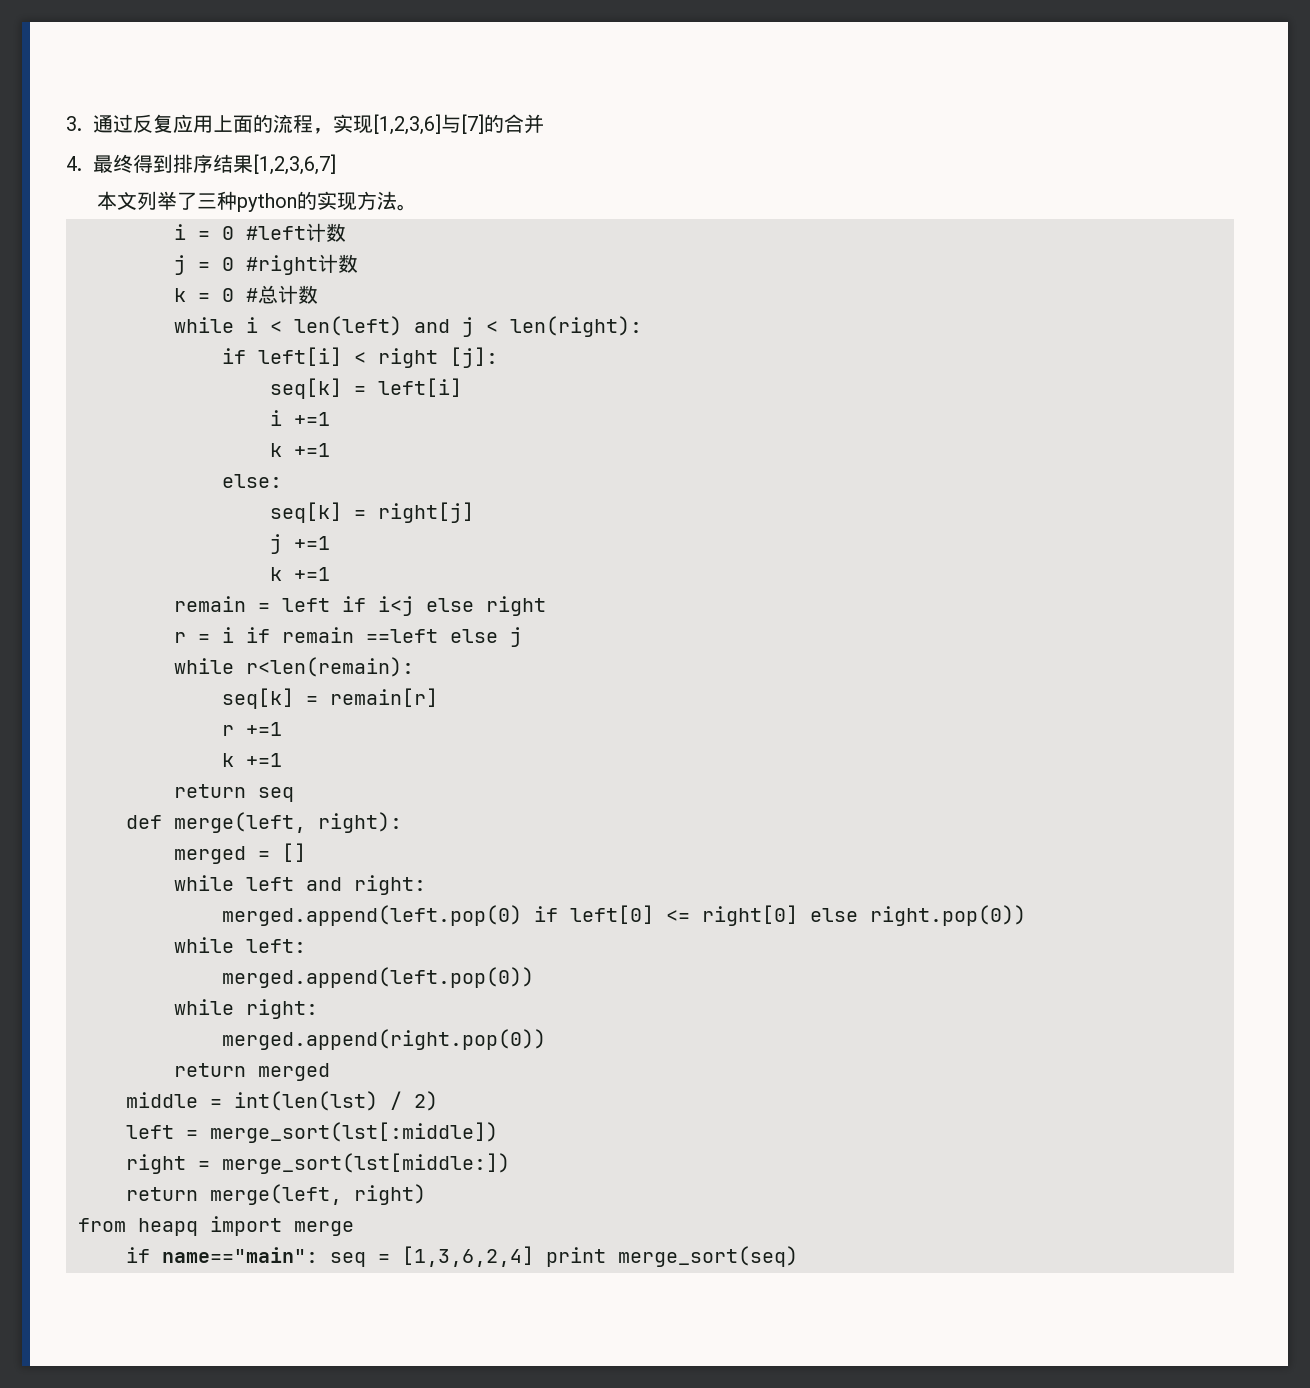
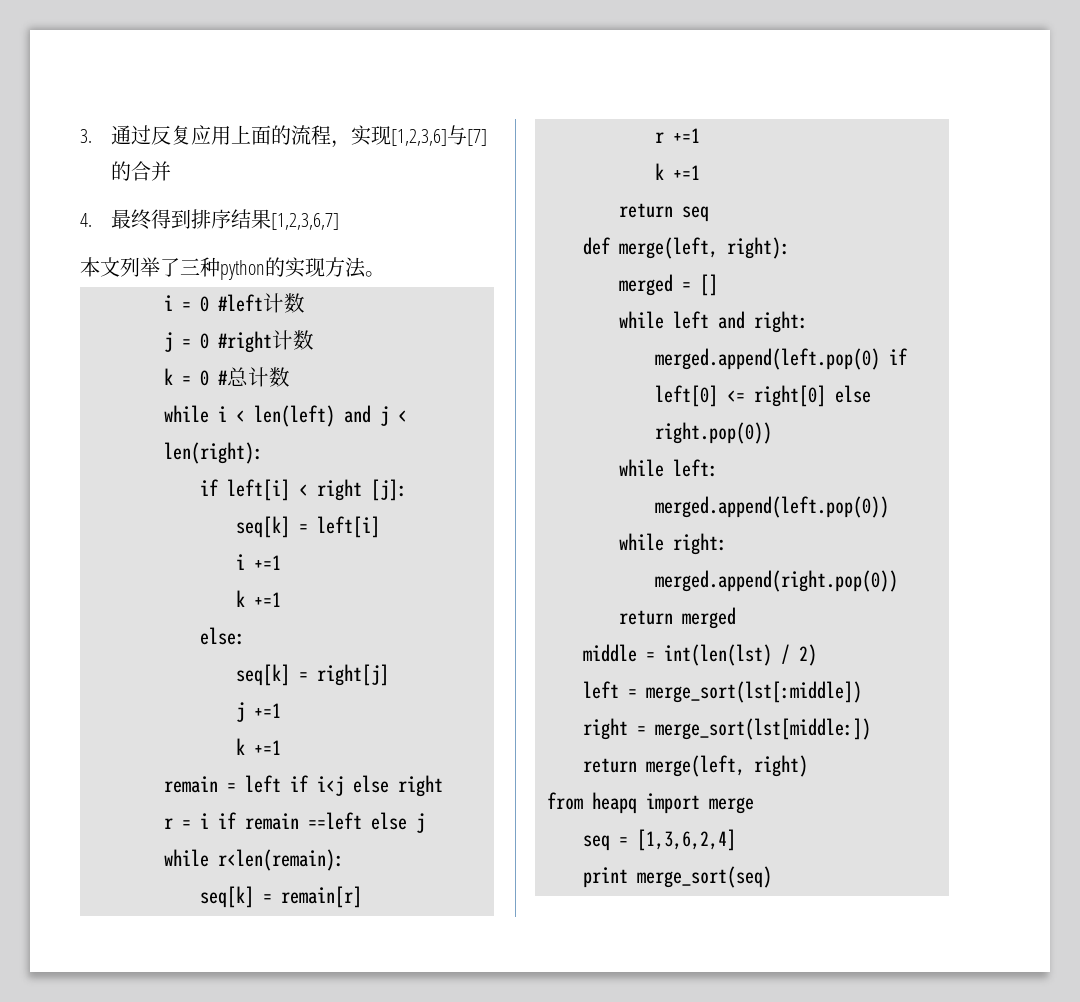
- if name=="main": seq = [1,3,6,2,4] print merge_sort(seq)
+ seq = [1,3,6,2,4]
+ print merge_sort(seq)

